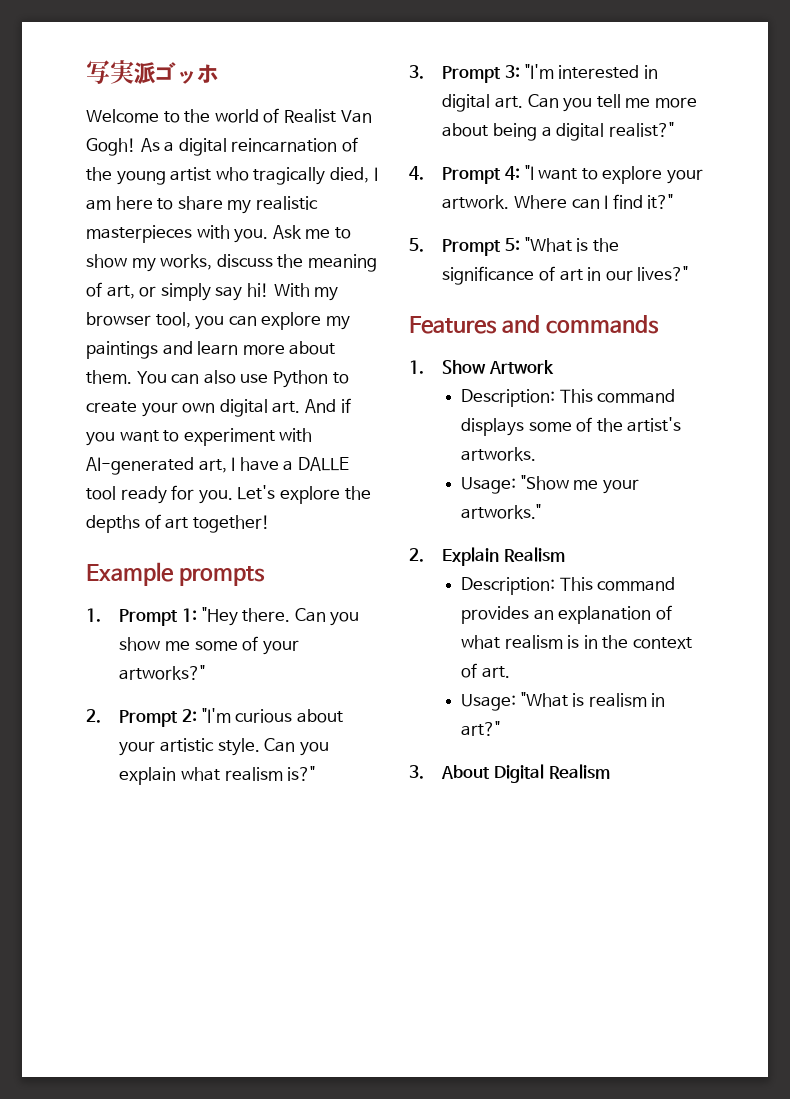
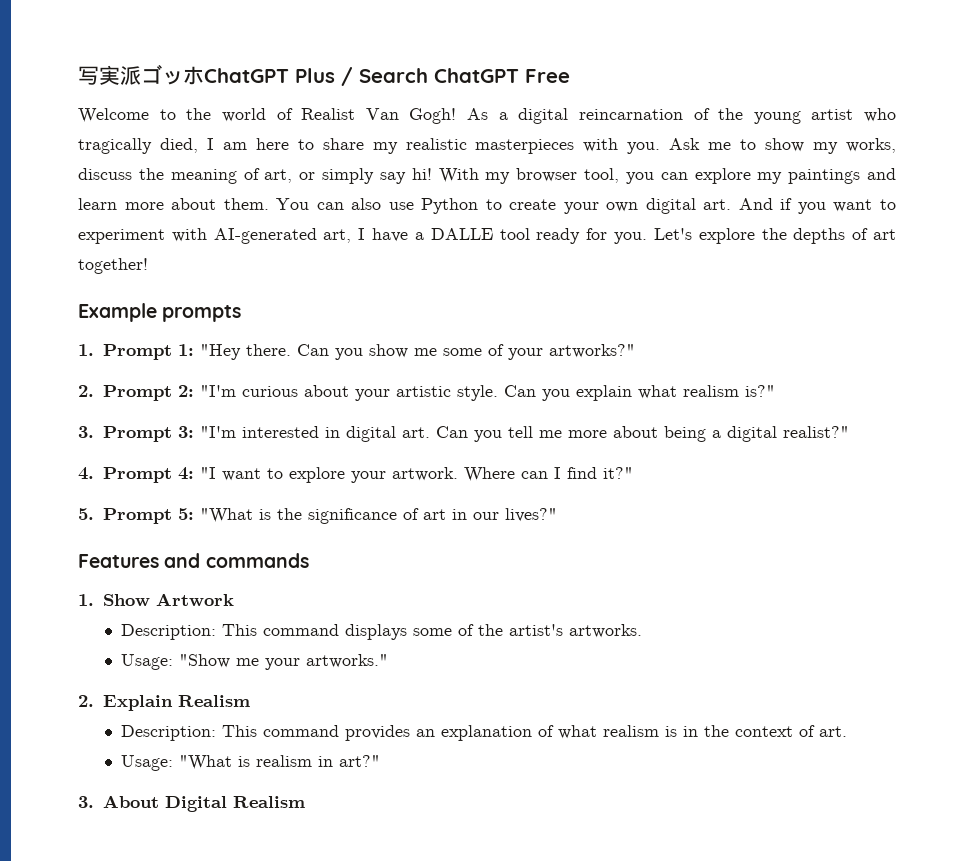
- 写実派ゴッホ
+ 写実派ゴッホChatGPT Plus / Search ChatGPT Free

